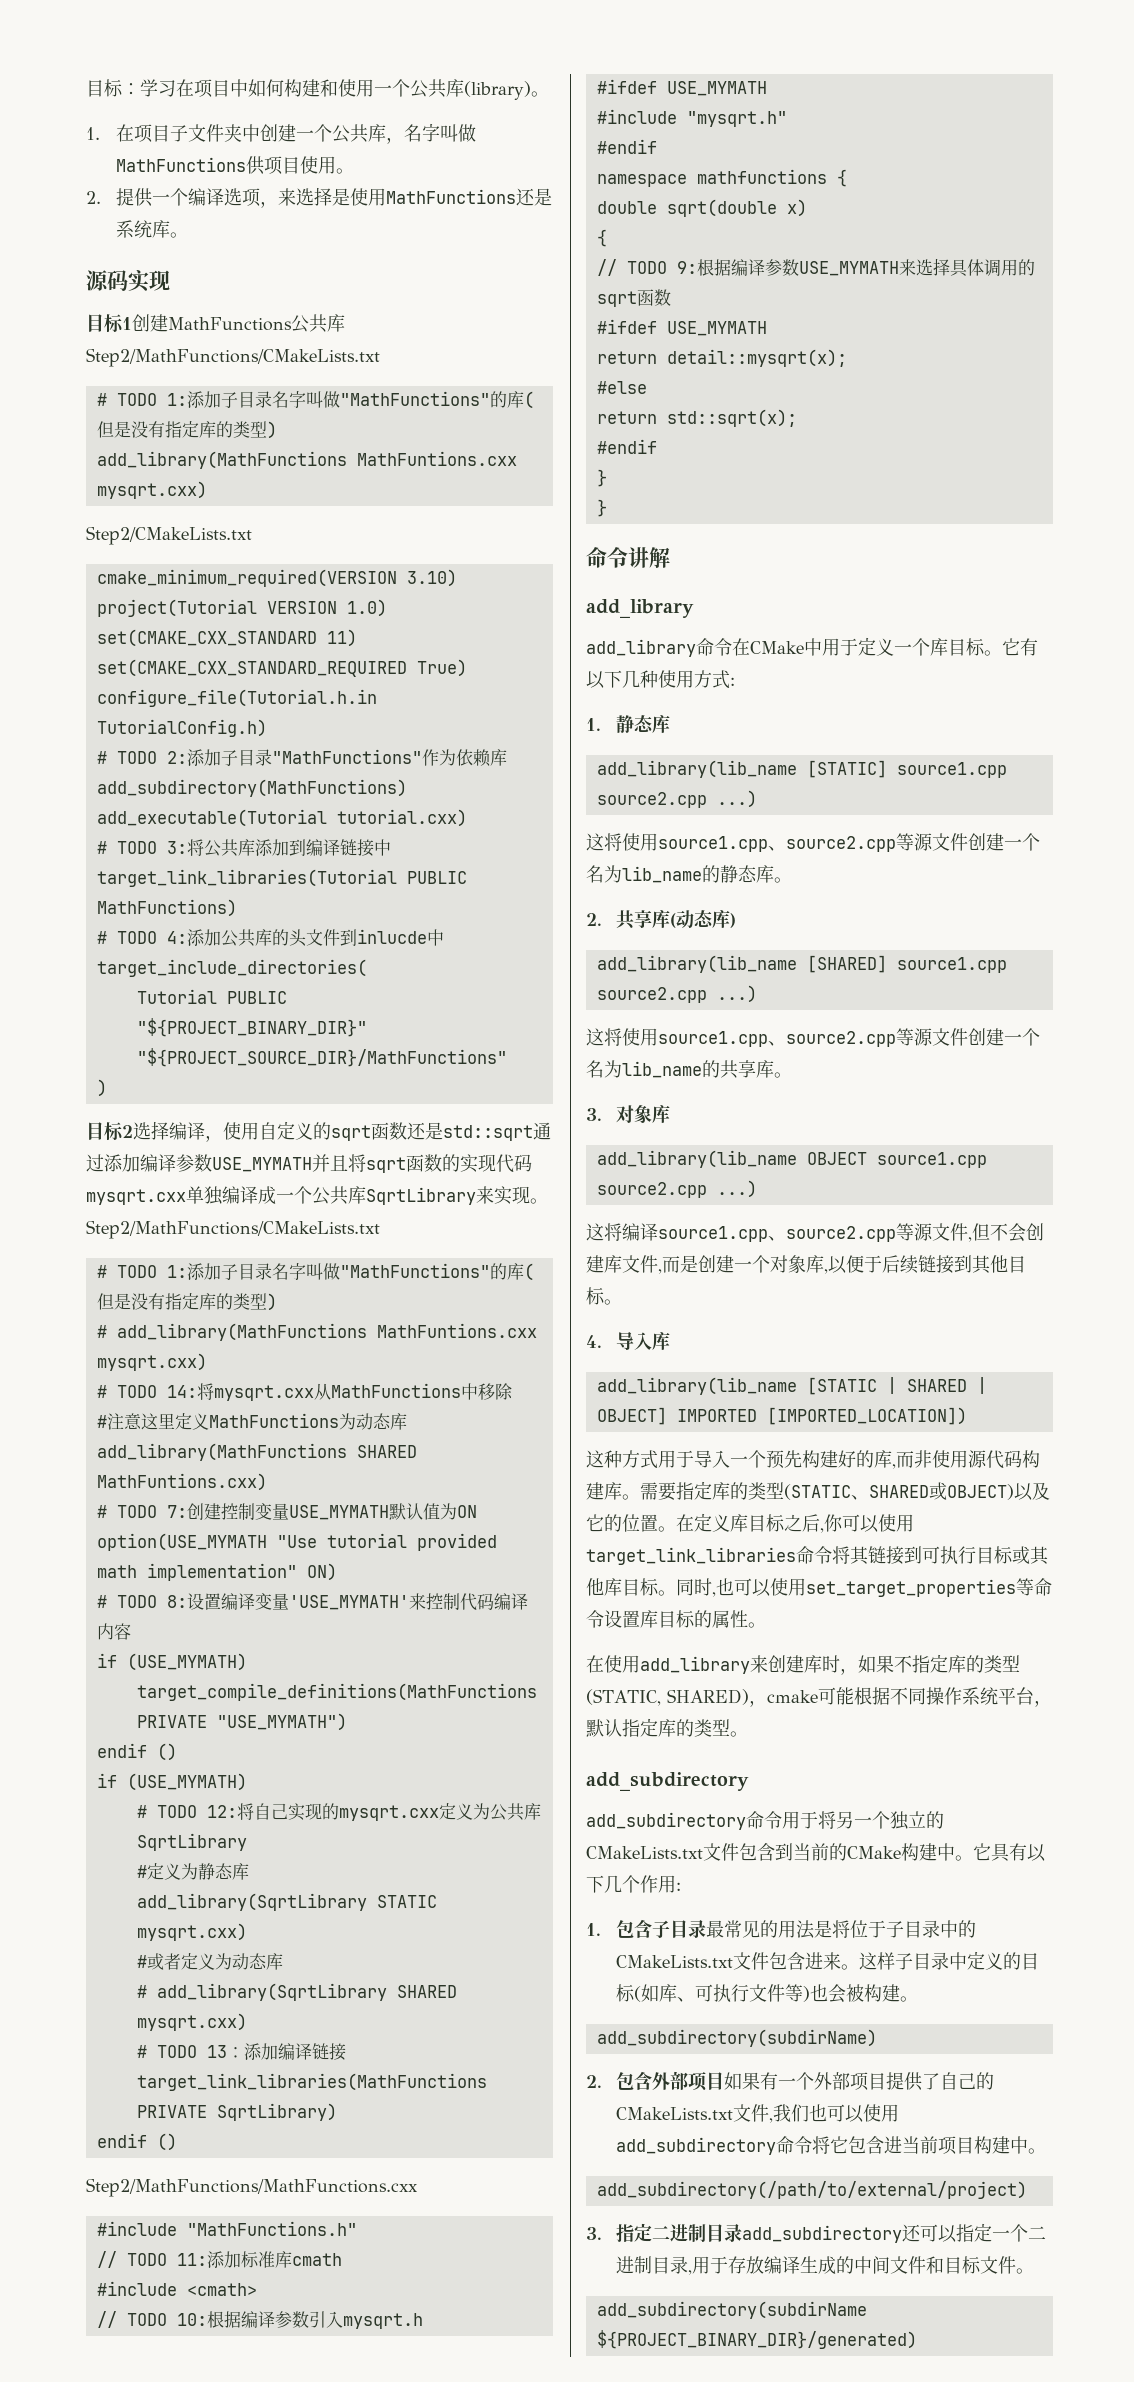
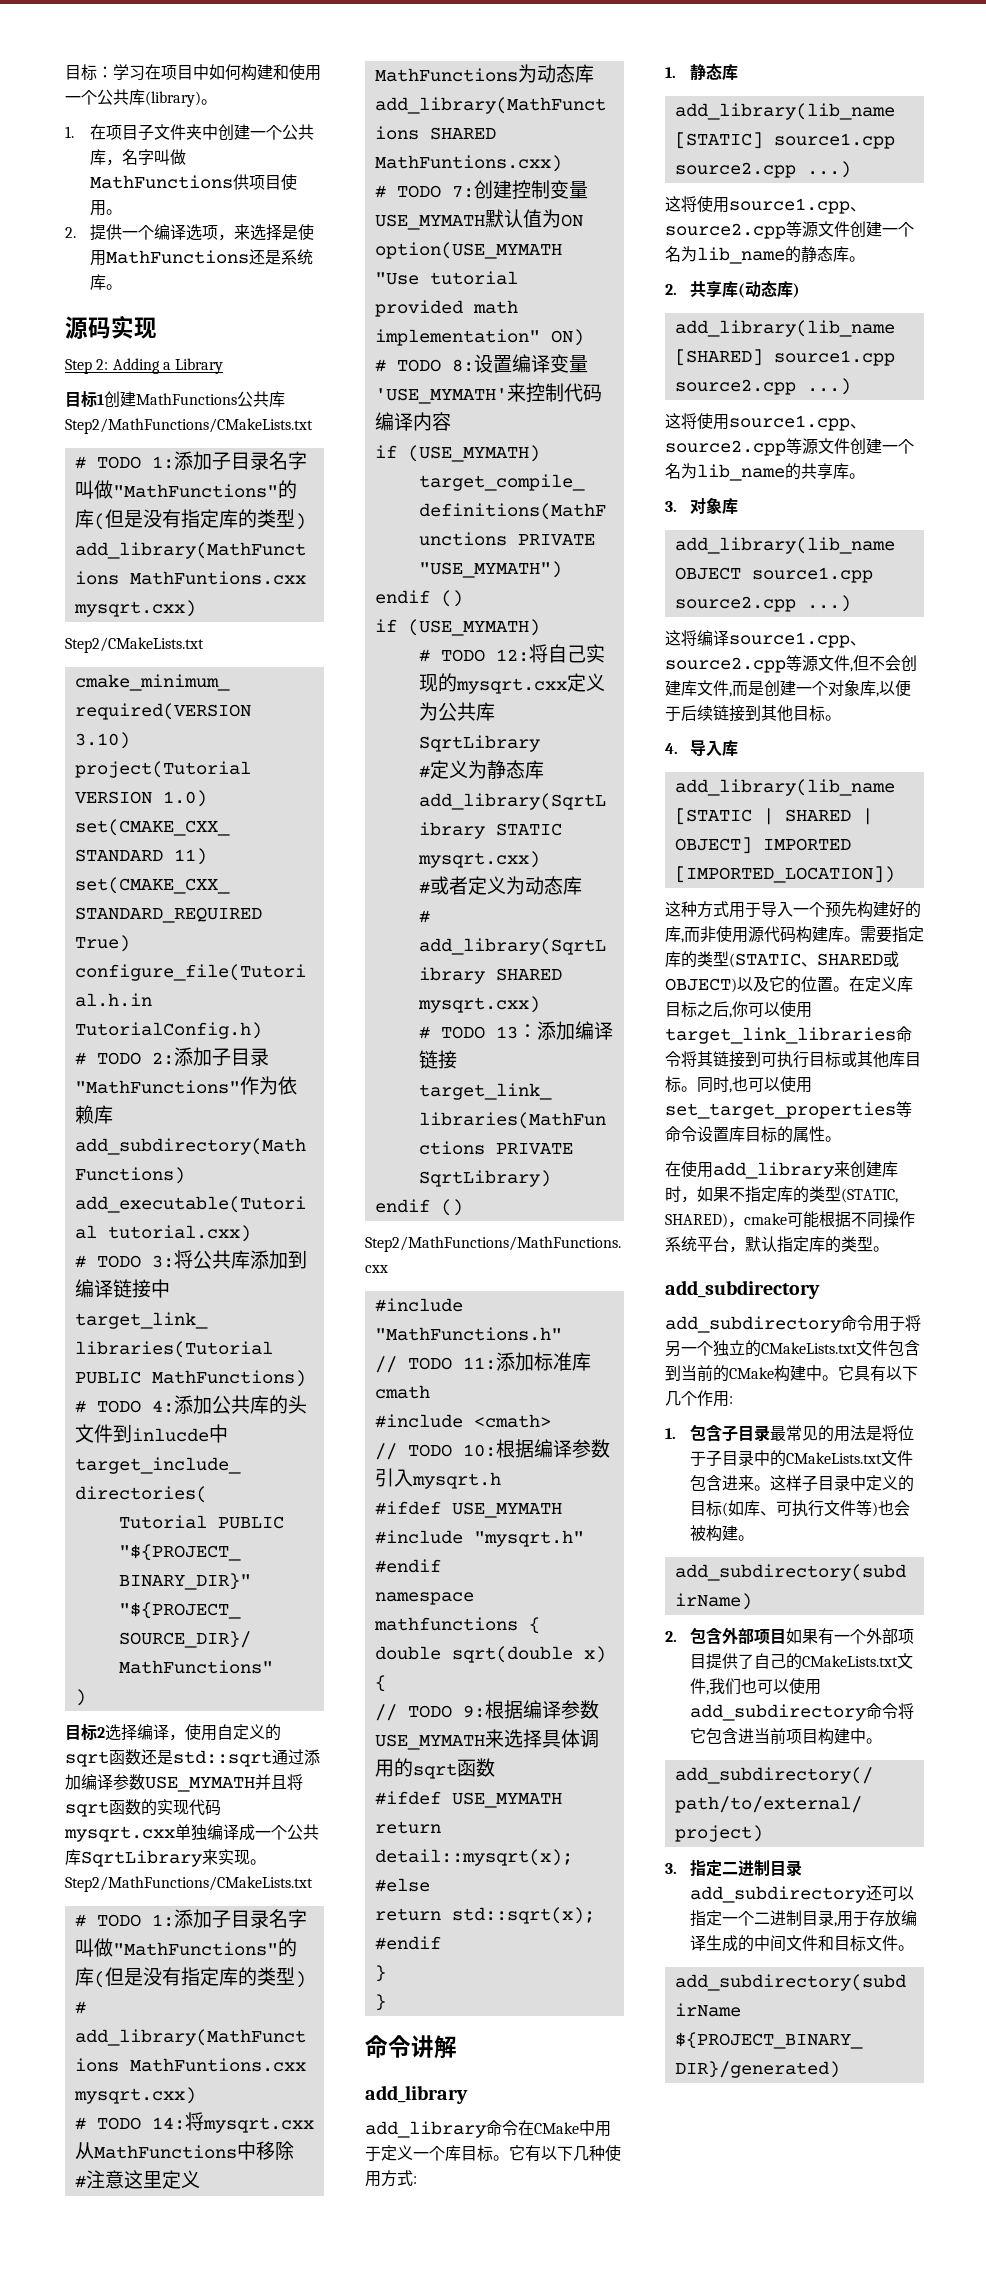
+ Step 2: Adding a Library

